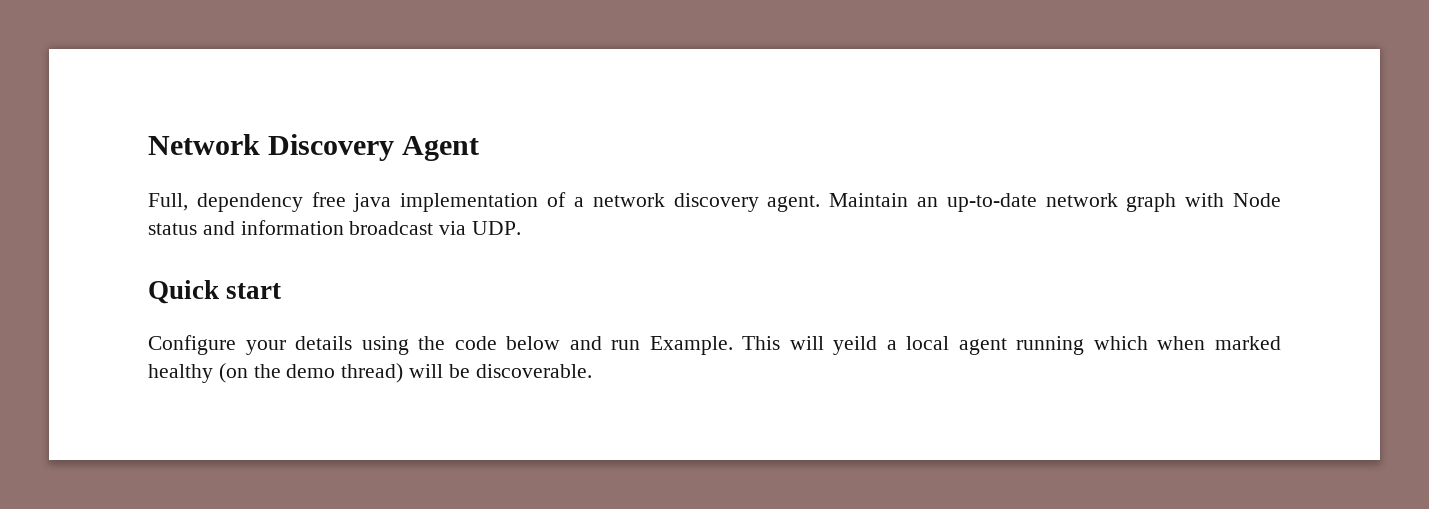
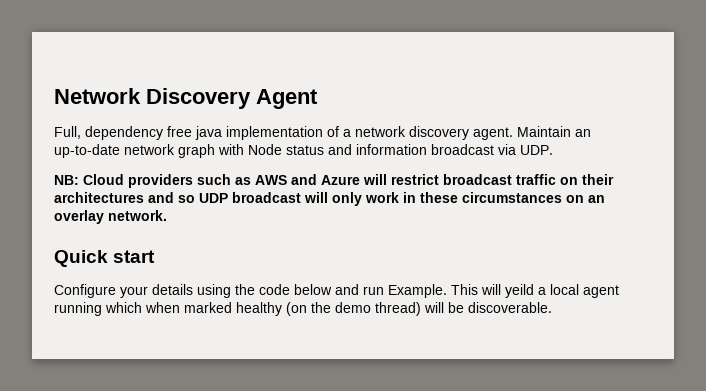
+ NB: Cloud providers such as AWS and Azure will restrict broadcast traffic on their architectures and so UDP broadcast will only work in these circumstances on an overlay network.

